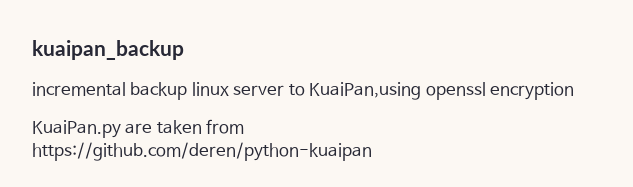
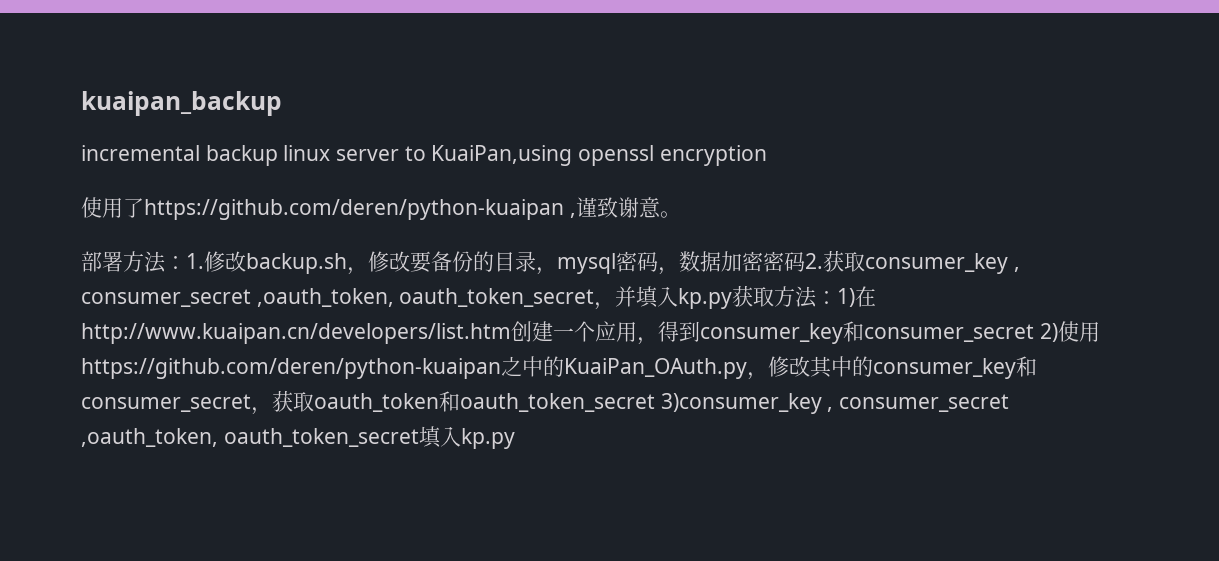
- KuaiPan.py are taken from https://github.com/deren/python-kuaipan
+ 使用了https://github.com/deren/python-kuaipan ,谨致谢意。
+ 部署方法：1.修改backup.sh，修改要备份的目录，mysql密码，数据加密密码2.获取consumer_key , consumer_secret ,oauth_token, oauth_token_secret，并填入kp.py获取方法：1)在http://www.kuaipan.cn/developers/list.htm创建一个应用，得到consumer_key和consumer_secret 2)使用https://github.com/deren/python-kuaipan之中的KuaiPan_OAuth.py，修改其中的consumer_key和consumer_secret，获取oauth_token和oauth_token_secret 3)consumer_key , consumer_secret ,oauth_token, oauth_token_secret填入kp.py

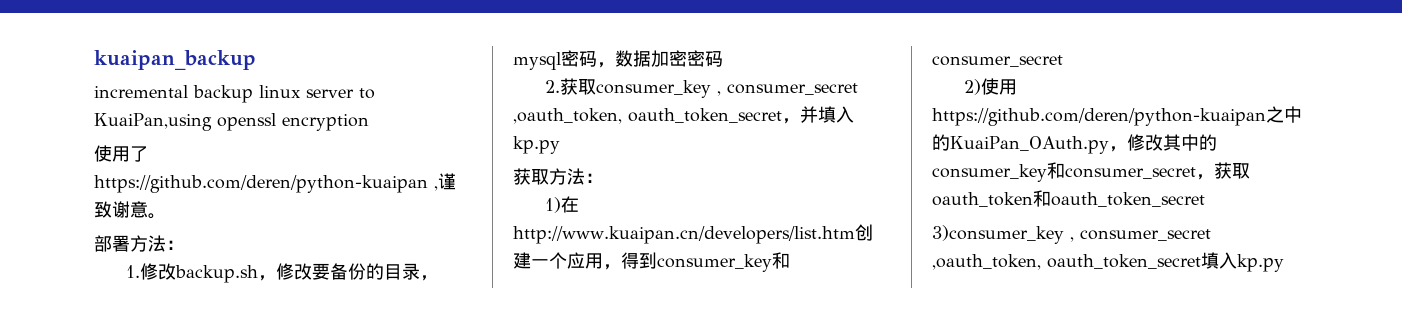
- 部署方法：1.修改backup.sh，修改要备份的目录，mysql密码，数据加密密码2.获取consumer_key , consumer_secret ,oauth_token, oauth_token_secret，并填入kp.py获取方法：1)在http://www.kuaipan.cn/developers/list.htm创建一个应用，得到consumer_key和consumer_secret 2)使用https://github.com/deren/python-kuaipan之中的KuaiPan_OAuth.py，修改其中的consumer_key和consumer_secret，获取oauth_token和oauth_token_secret 3)consumer_key , consumer_secret ,oauth_token, oauth_token_secret填入kp.py
+ 部署方法：
+ 1.修改backup.sh，修改要备份的目录，mysql密码，数据加密密码
+ 2.获取consumer_key , consumer_secret ,oauth_token, oauth_token_secret，并填入kp.py
+ 获取方法：
+ 1)在http://www.kuaipan.cn/developers/list.htm创建一个应用，得到consumer_key和consumer_secret
+ 2)使用https://github.com/deren/python-kuaipan之中的KuaiPan_OAuth.py，修改其中的consumer_key和consumer_secret，获取oauth_token和oauth_token_secret
+ 3)consumer_key , consumer_secret ,oauth_token, oauth_token_secret填入kp.py

